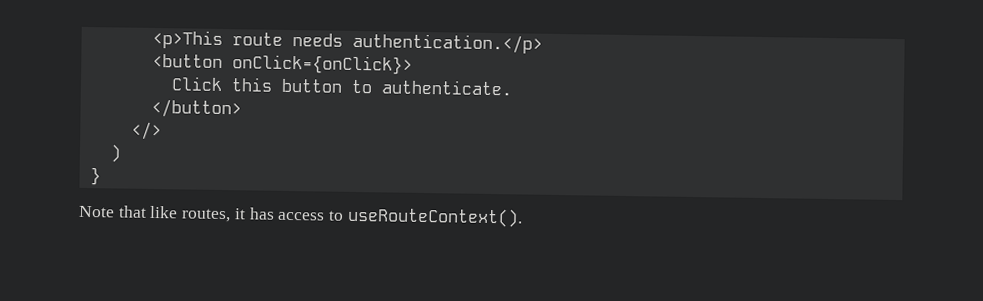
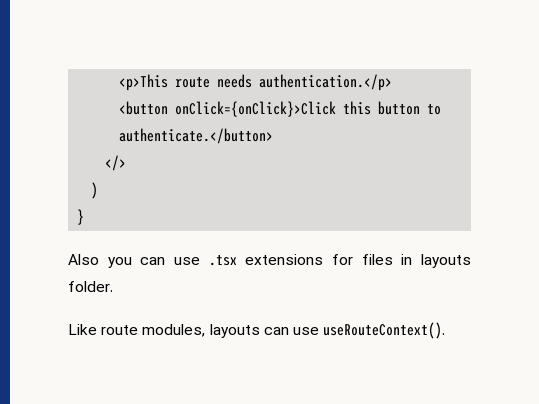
- <button onClick={onClick}>
- Click this button to authenticate.
- </button>
+ <button onClick={onClick}>Click this button to authenticate.</button>
- Note that like routes, it has access to useRouteContext().
+ Also you can use .tsx extensions for files in layouts folder.
+ Like route modules, layouts can use useRouteContext().

